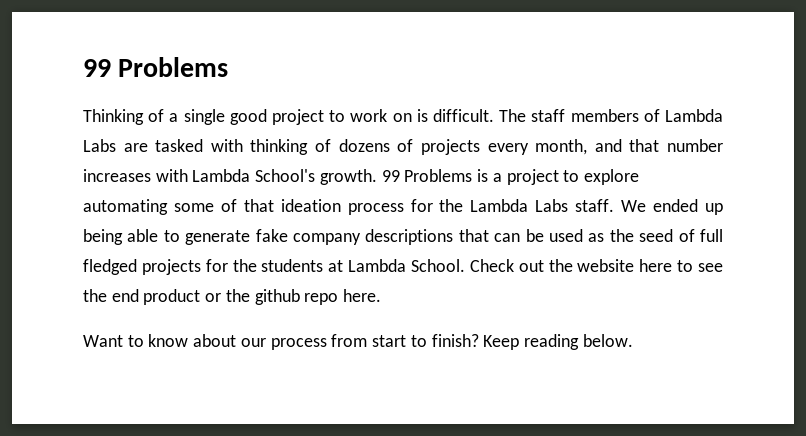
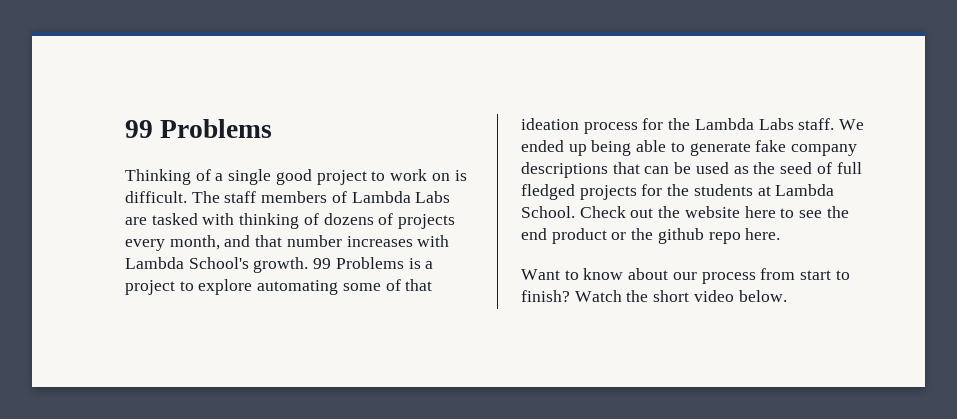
- Keep reading below.
+ Watch the short video below.

